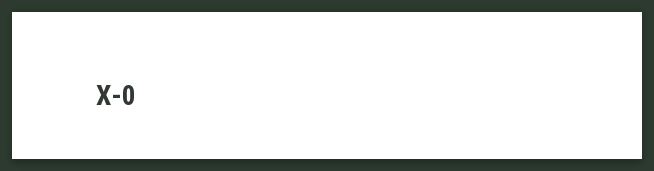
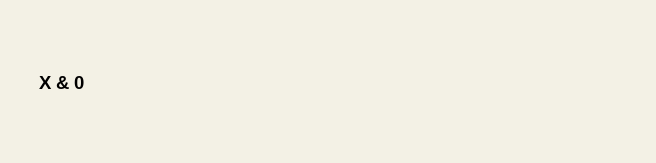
- X-0
+ X & 0

